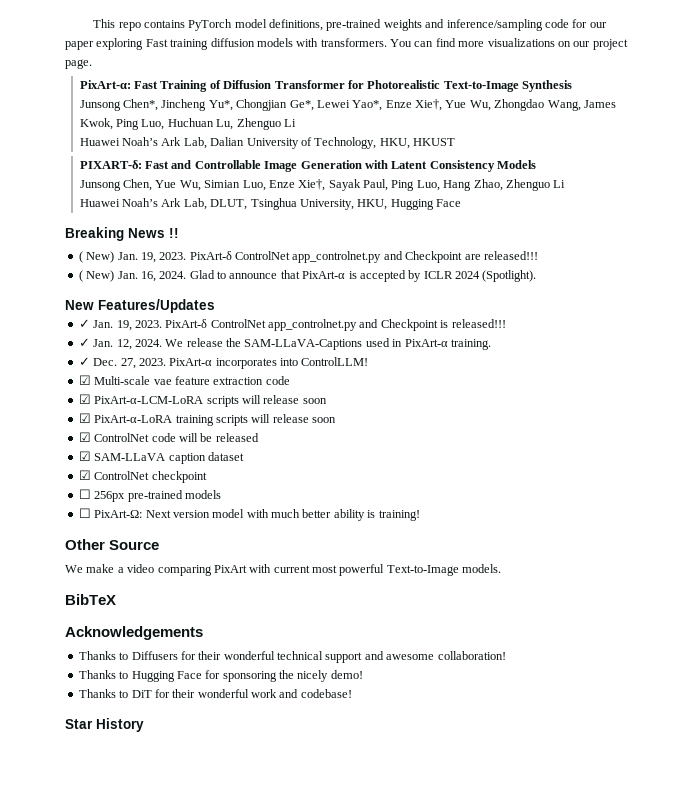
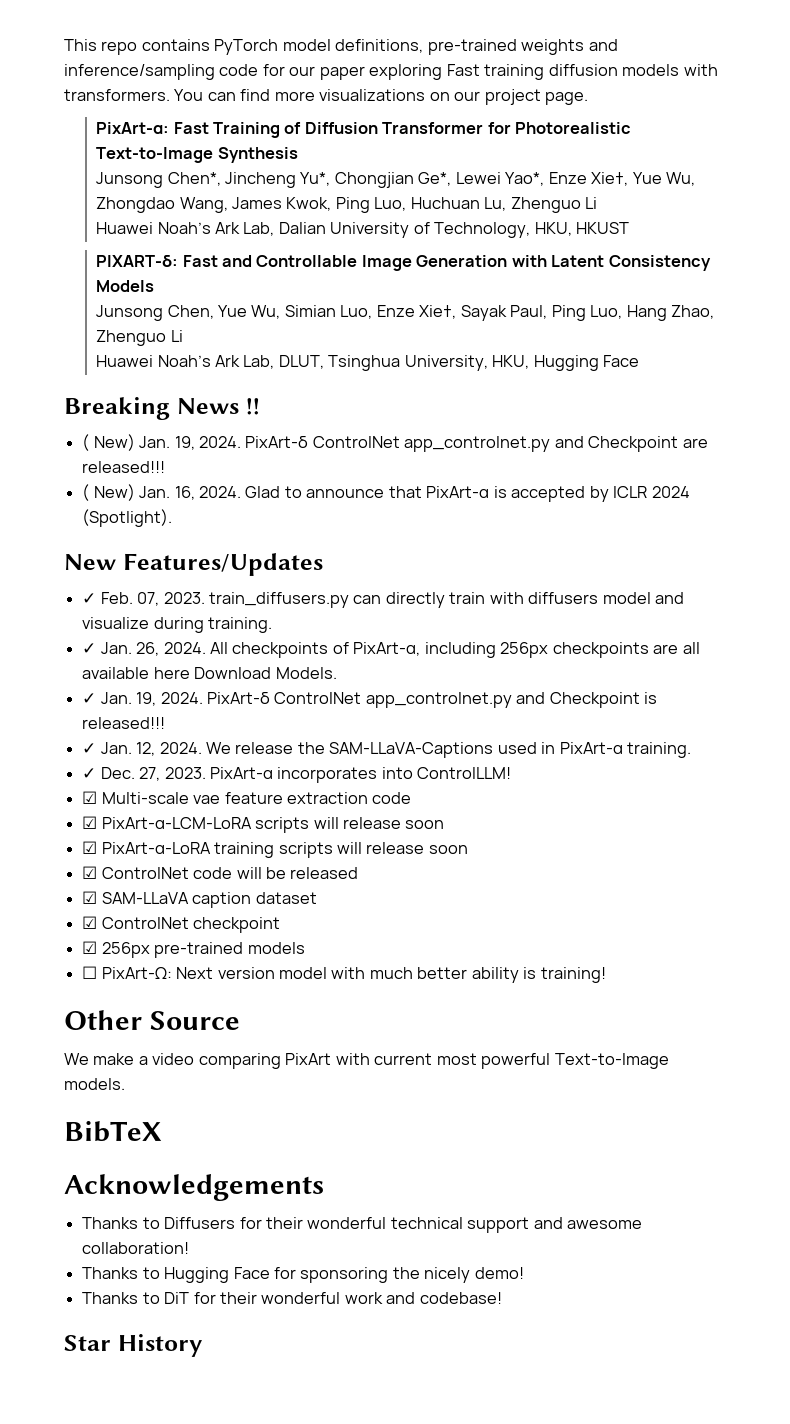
- ( New) Jan. 19, 2023.
+ ( New) Jan. 19, 2024.
+ ✓ Feb. 07, 2023. train_diffusers.py can directly train with diffusers model and visualize during training.
+ ✓ Jan. 26, 2024. All checkpoints of PixArt-α, including 256px checkpoints are all available here Download Models.
- ✓ Jan. 19, 2023.
+ ✓ Jan. 19, 2024.
- ☐ 256px pre-trained models
+ ☑ 256px pre-trained models

